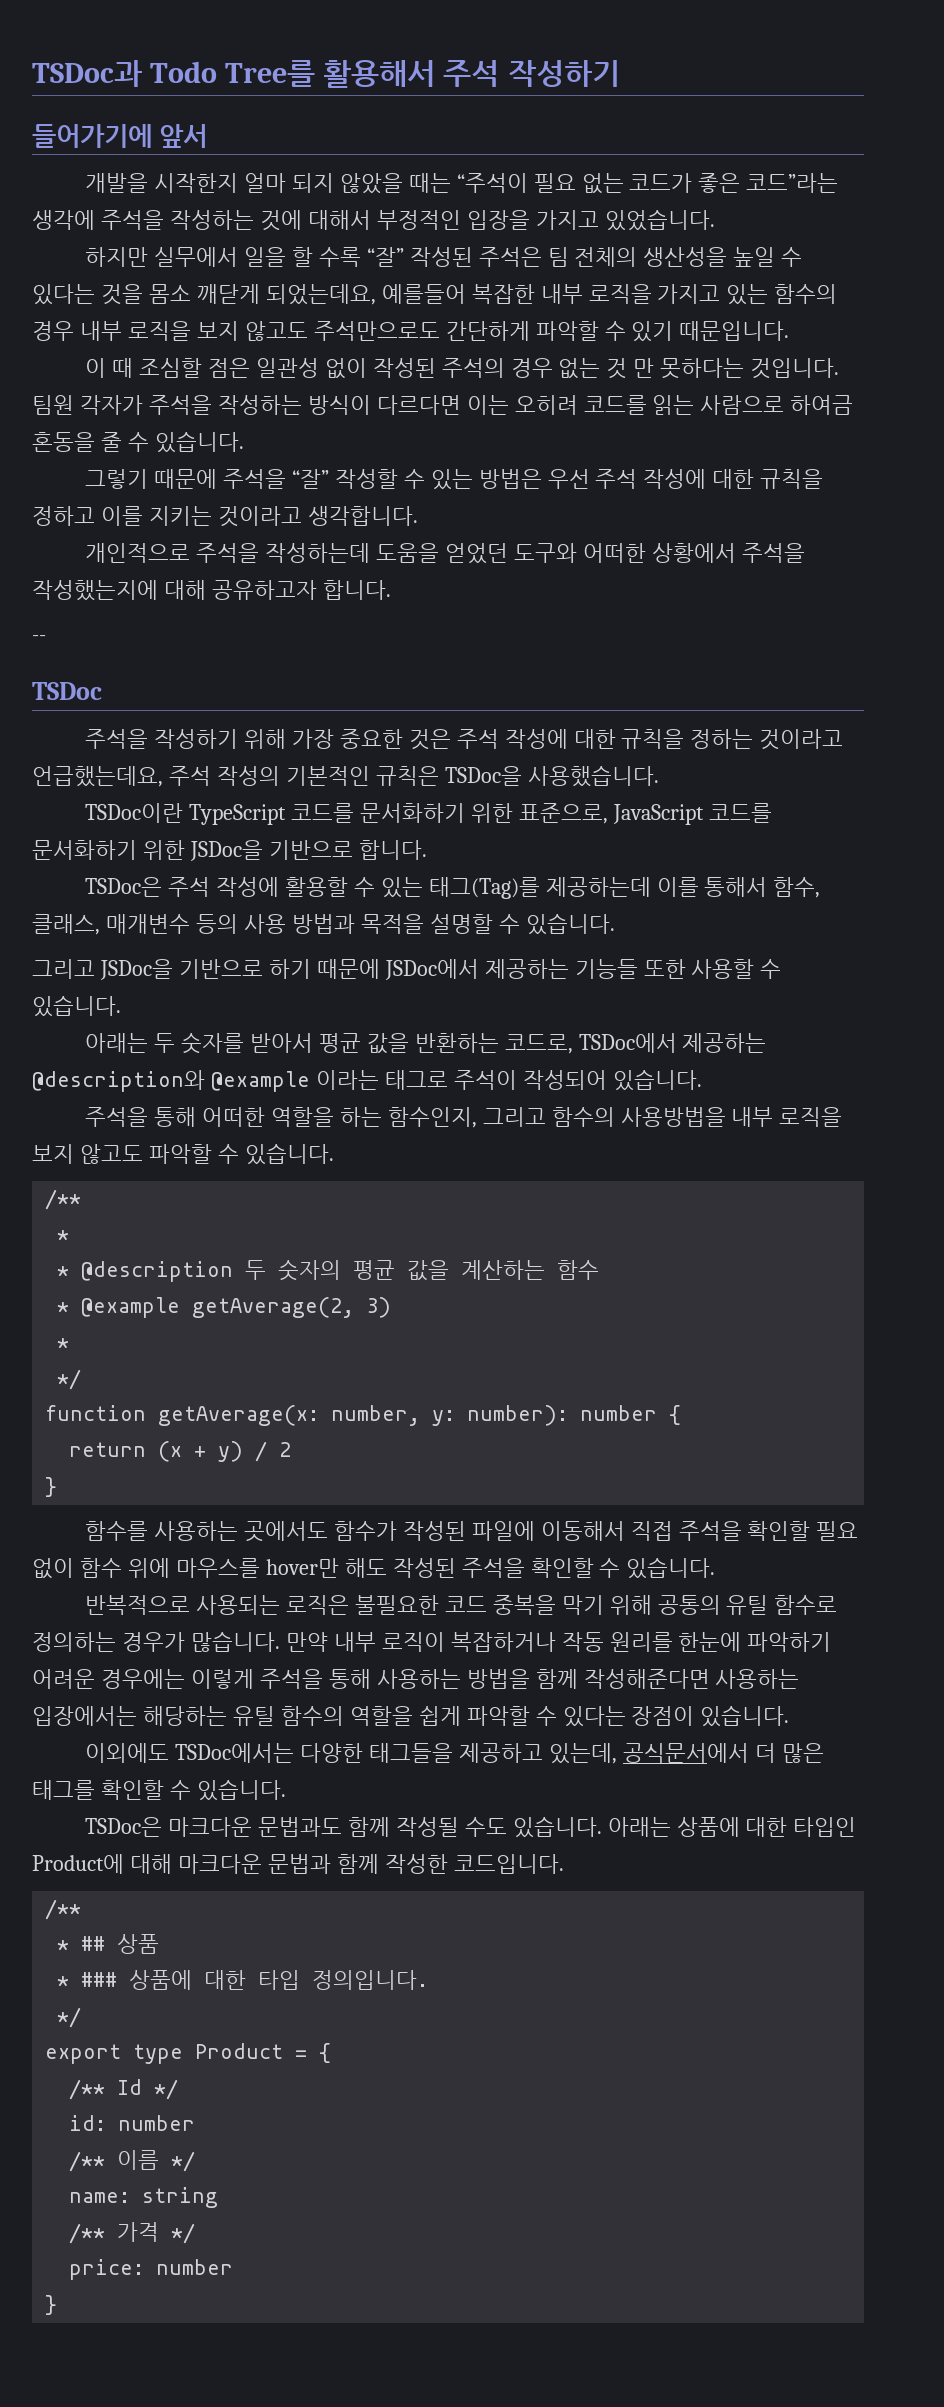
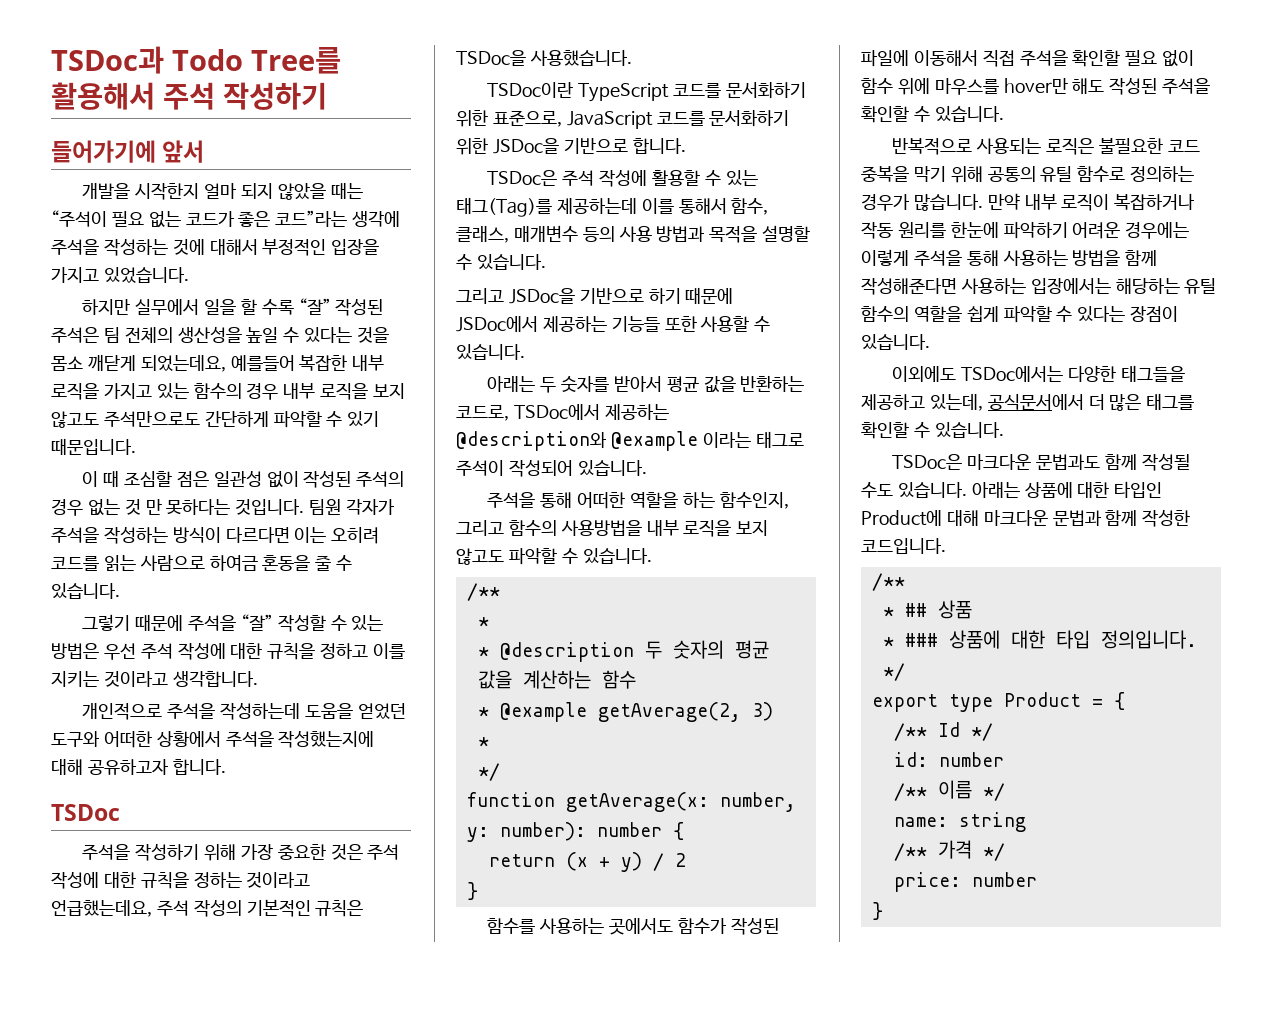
- --

